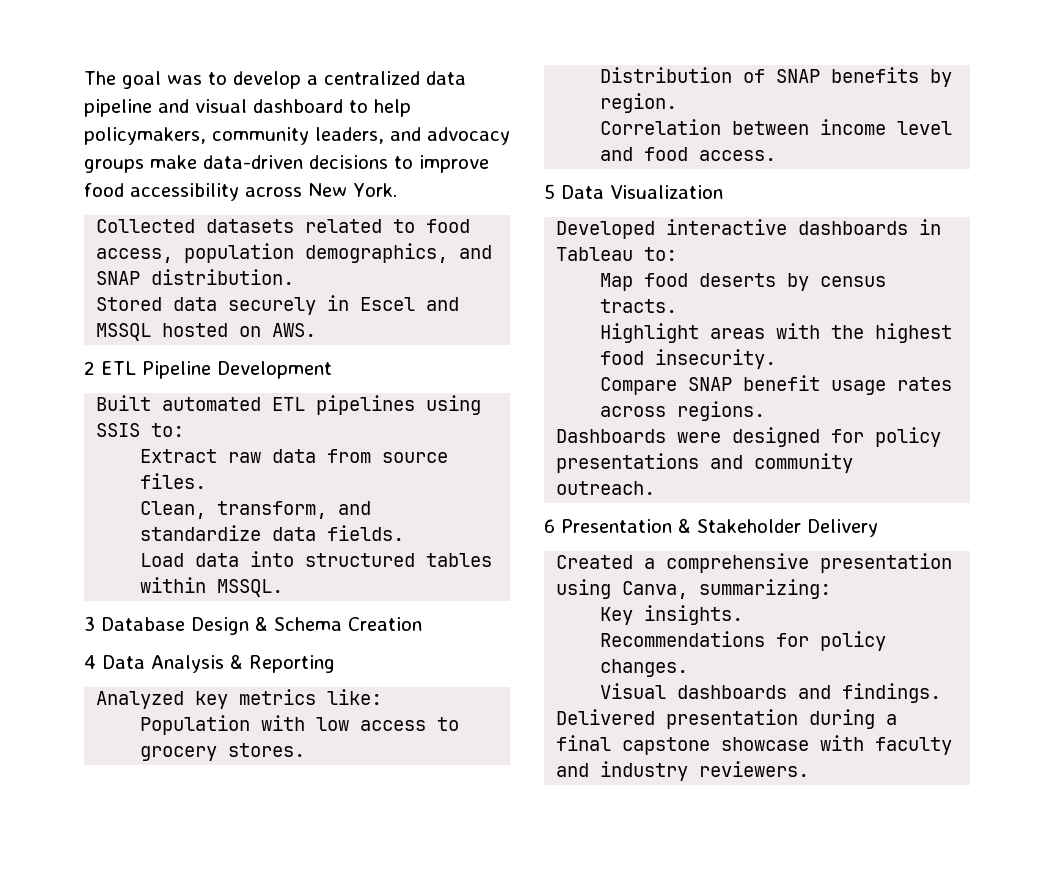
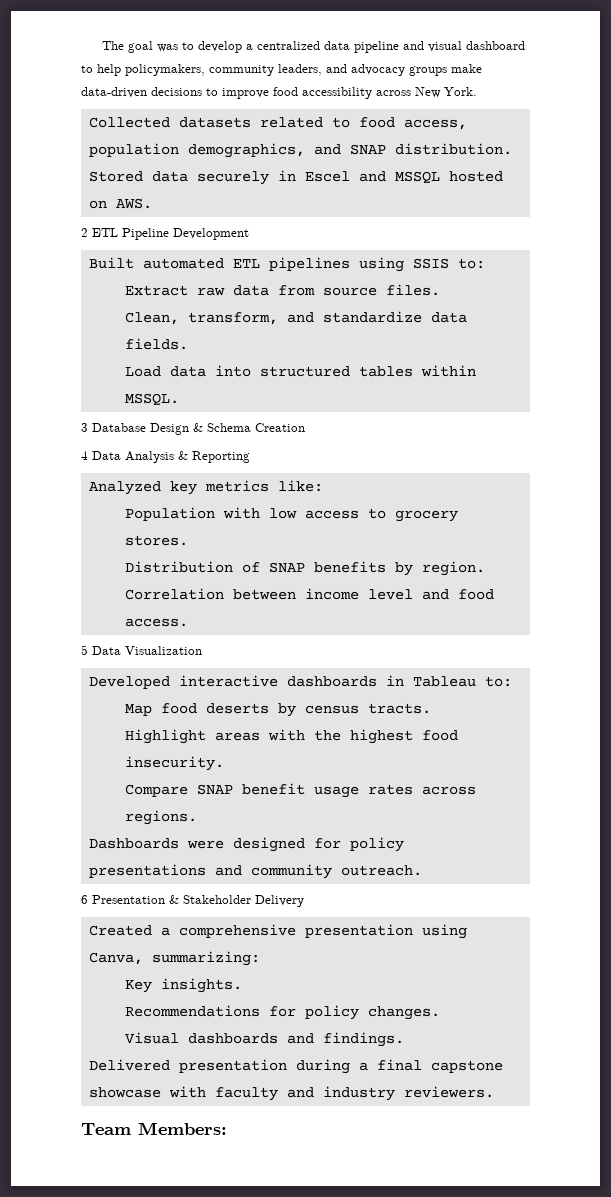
+ Team Members:

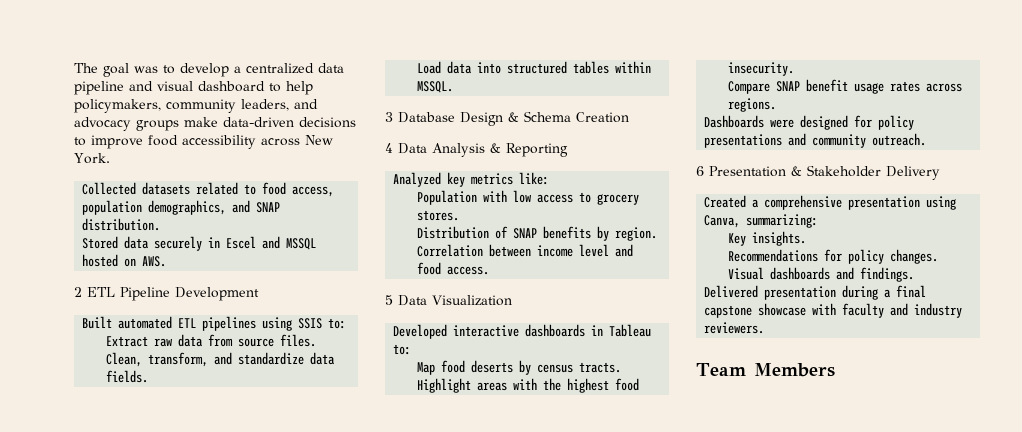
- Team Members:
+ Team Members

